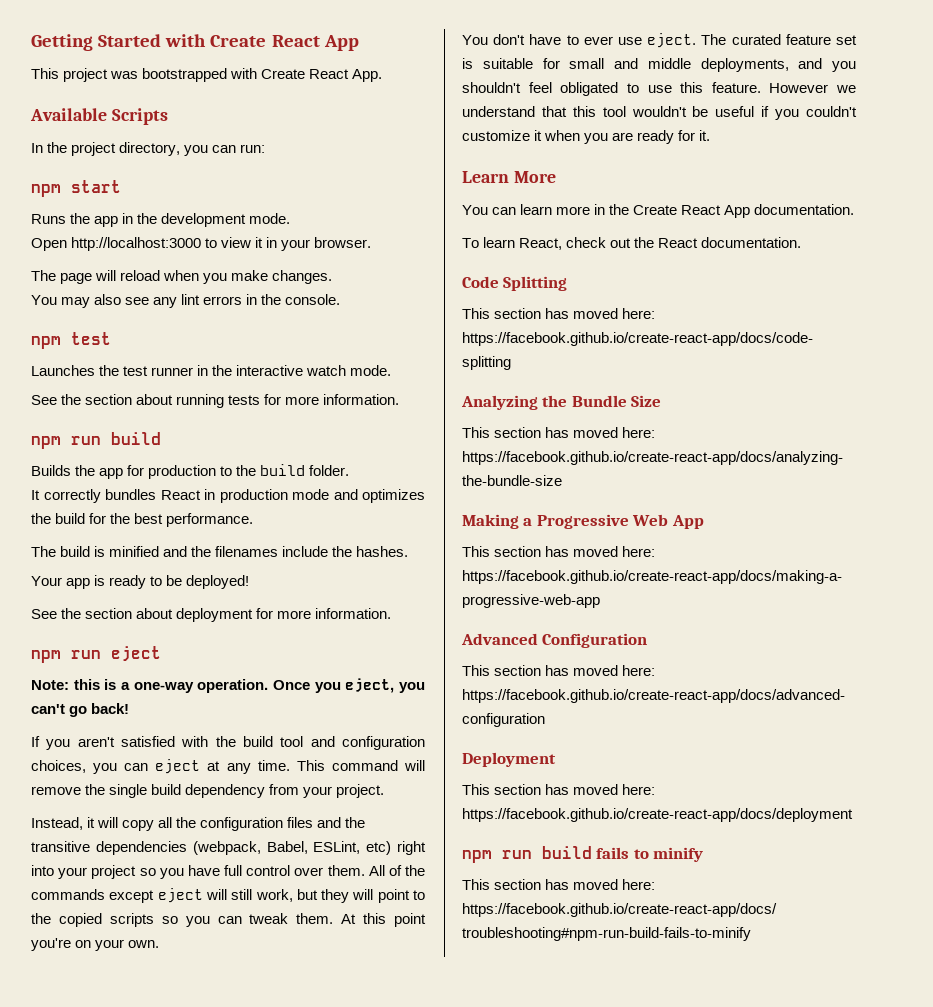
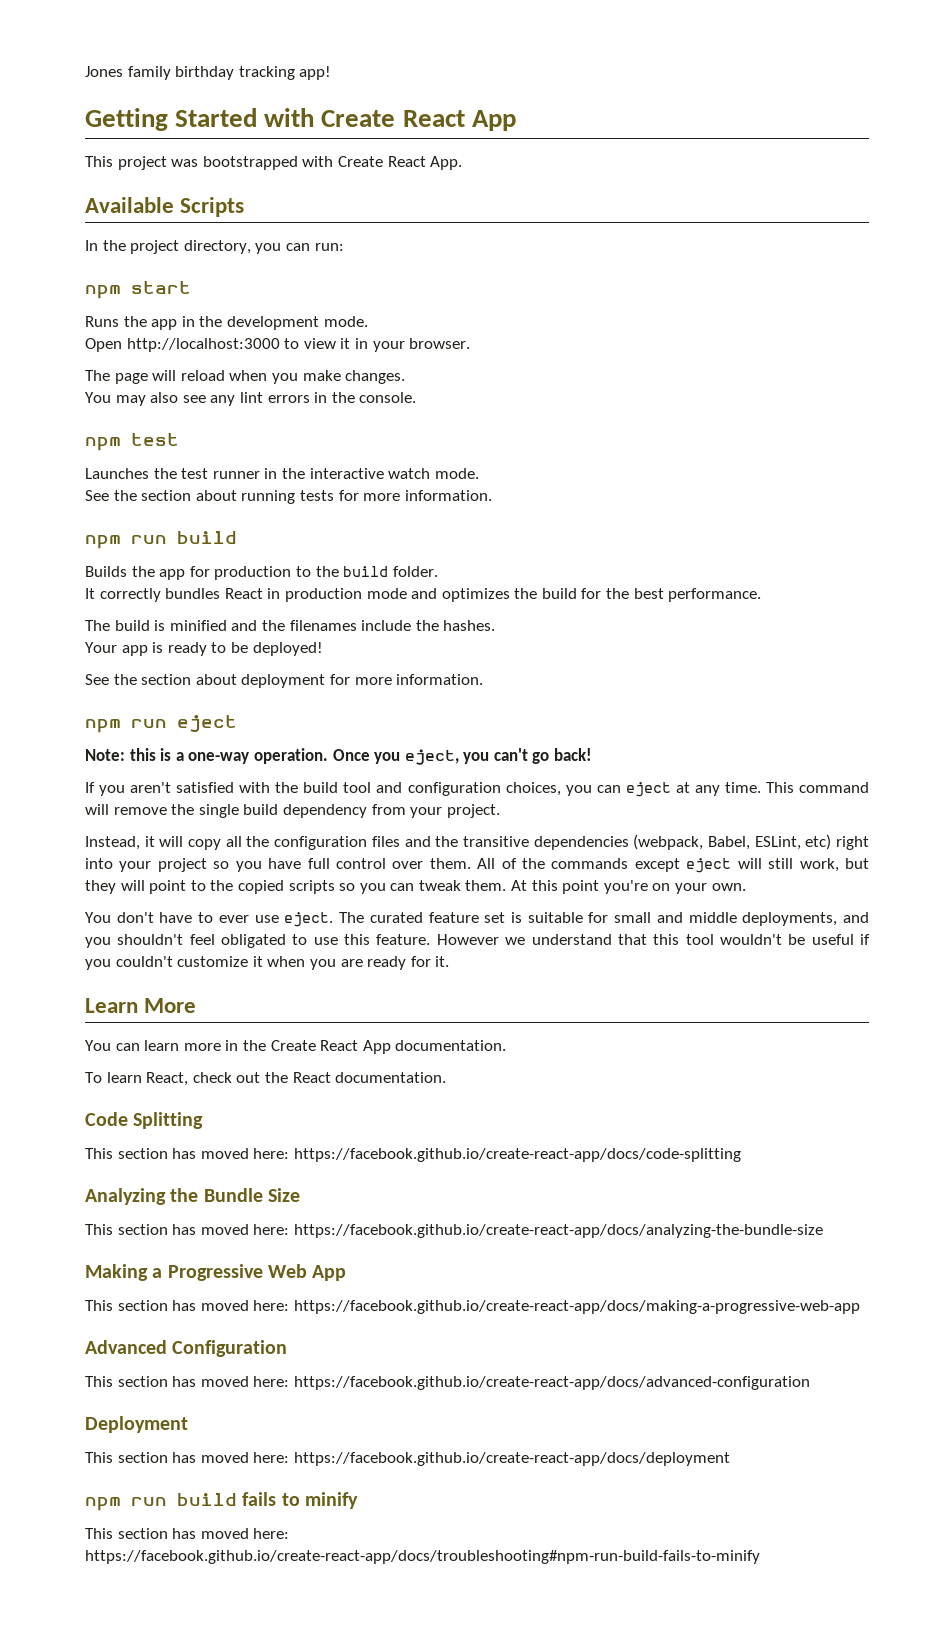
+ Jones family birthday tracking app!

